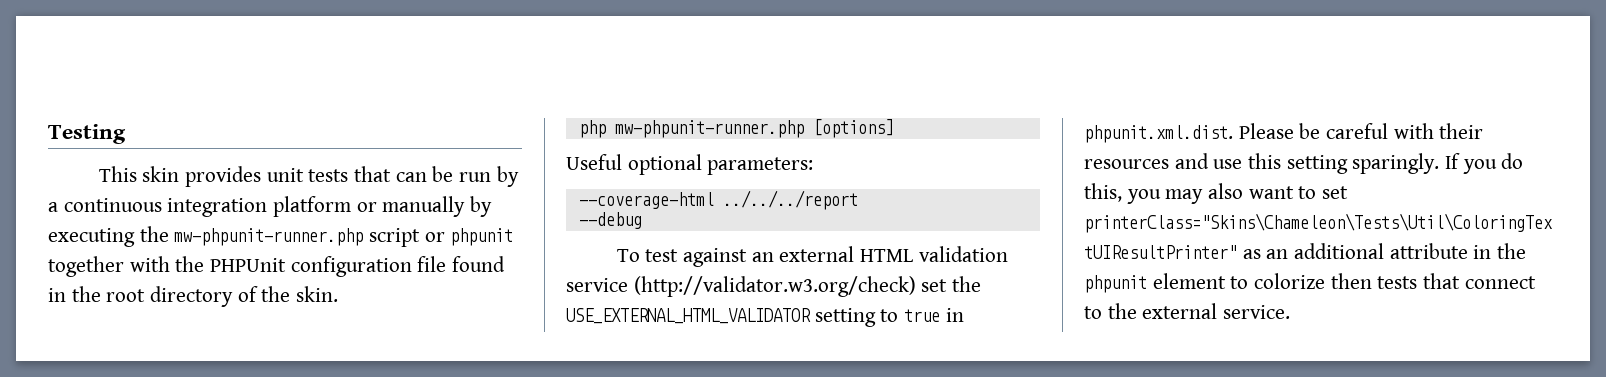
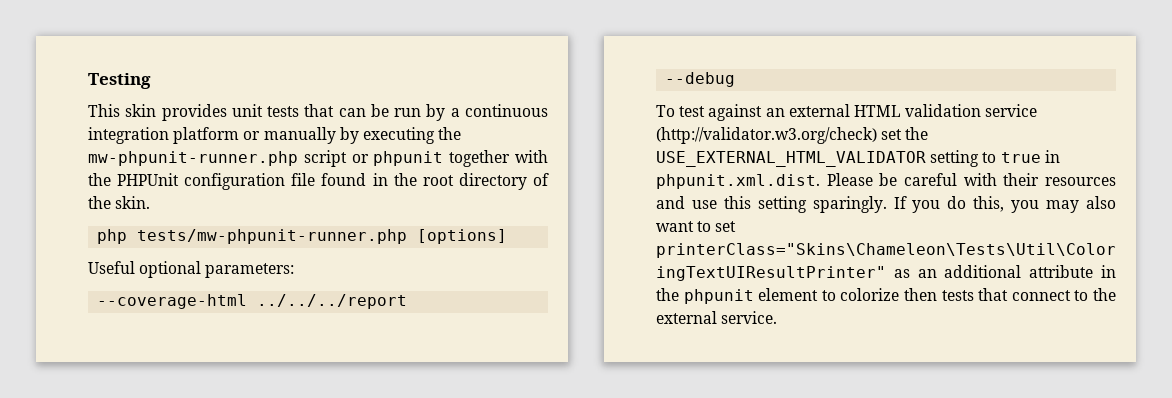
- php mw-phpunit-runner.php [options]
+ php tests/mw-phpunit-runner.php [options]

